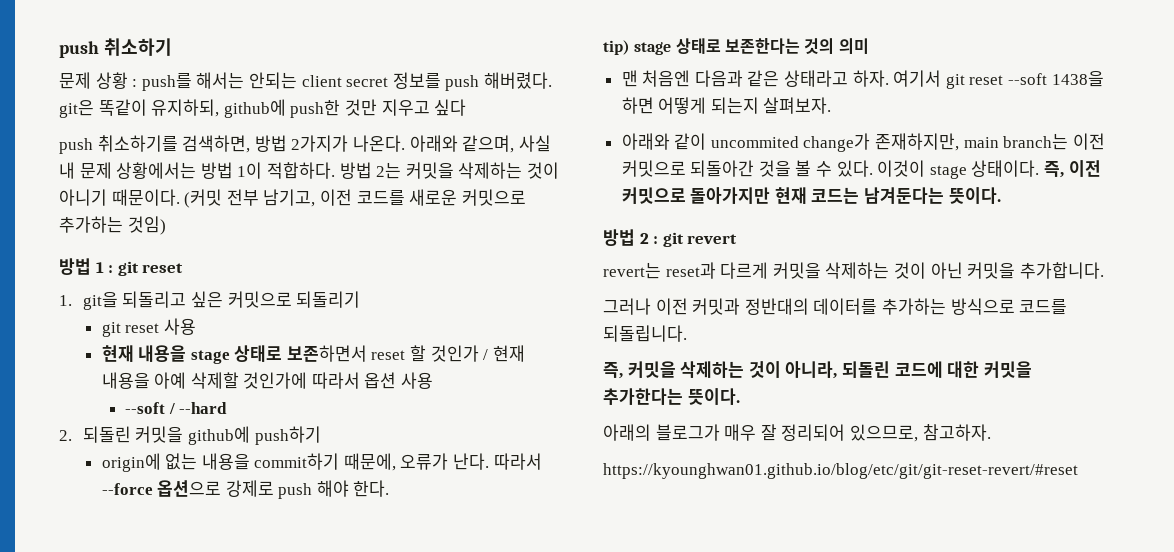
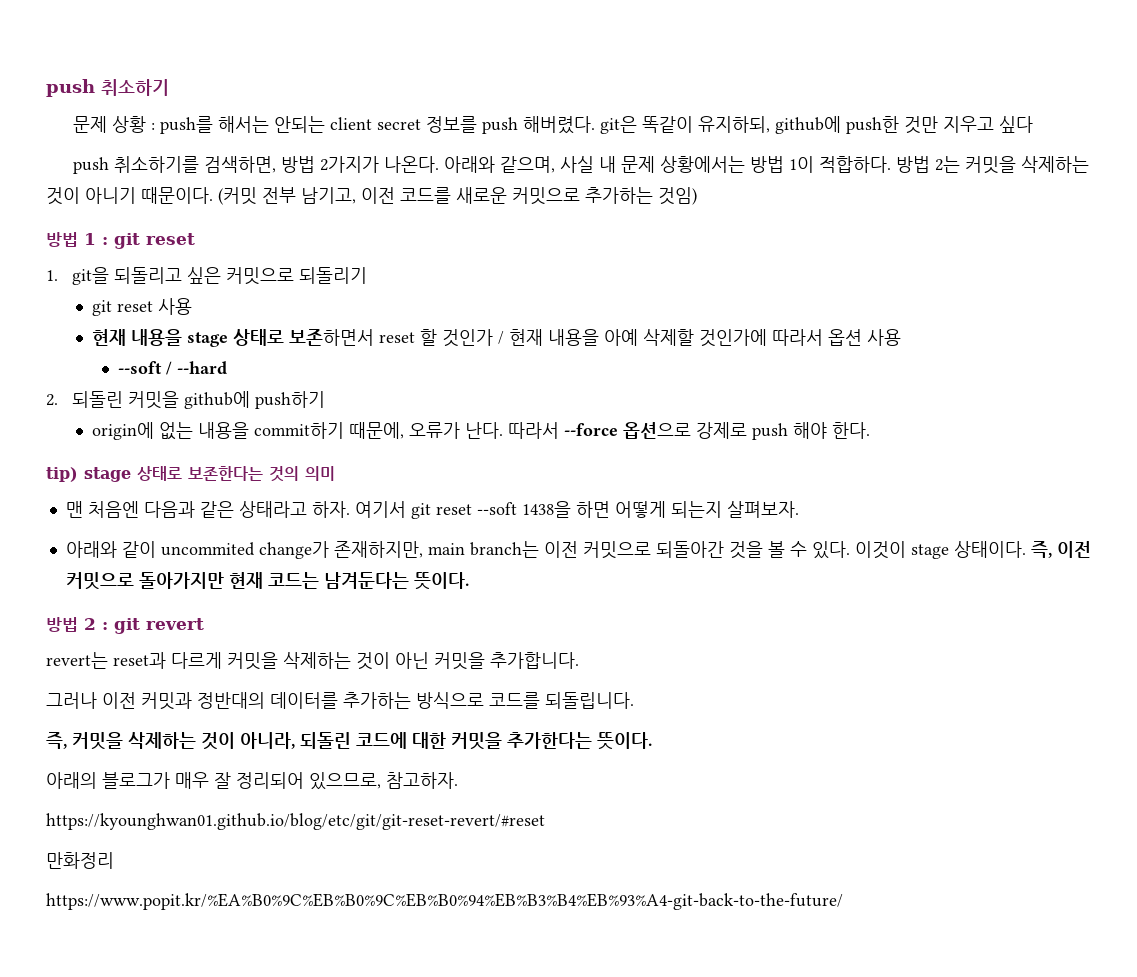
+ 만화정리
+ https://www.popit.kr/%EA%B0%9C%EB%B0%9C%EB%B0%94%EB%B3%B4%EB%93%A4-git-back-to-the-future/

